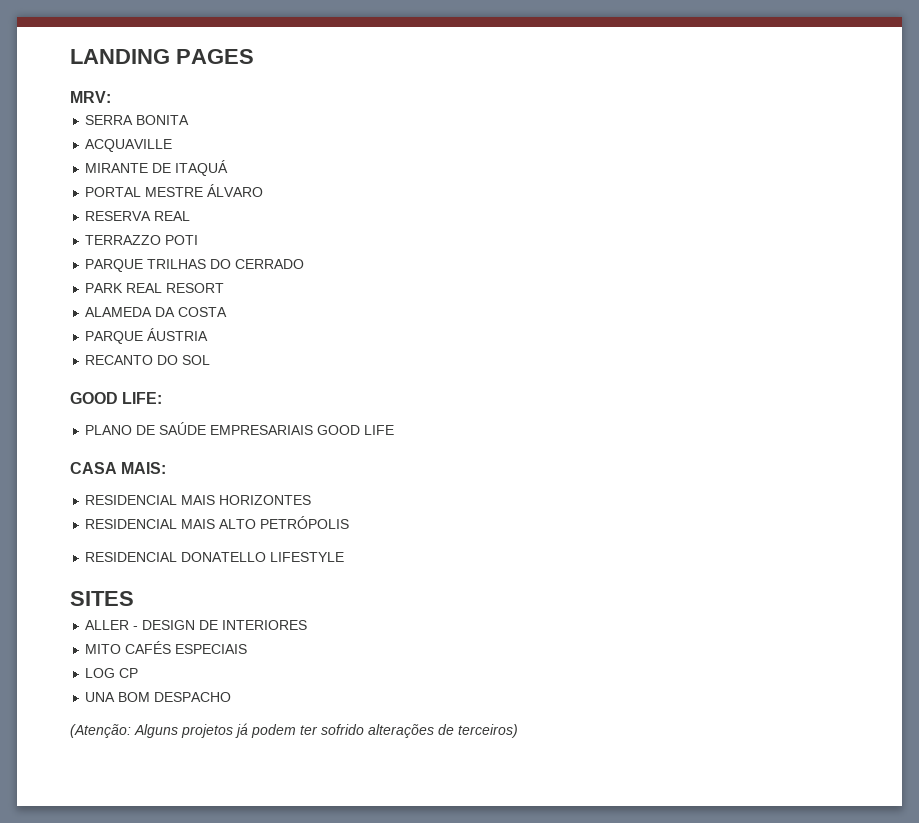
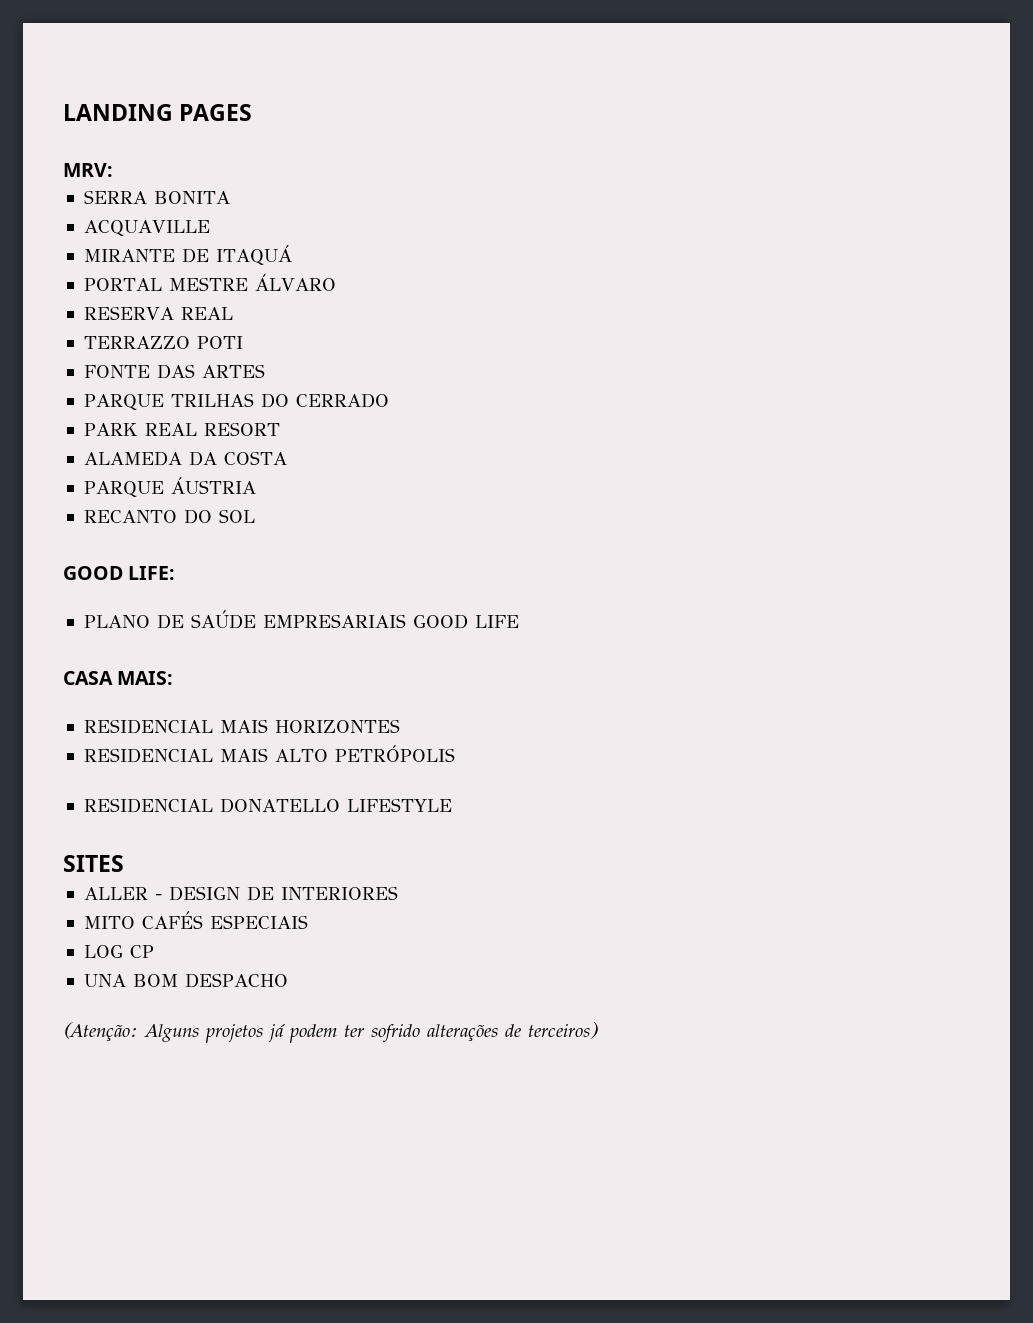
+ FONTE DAS ARTES

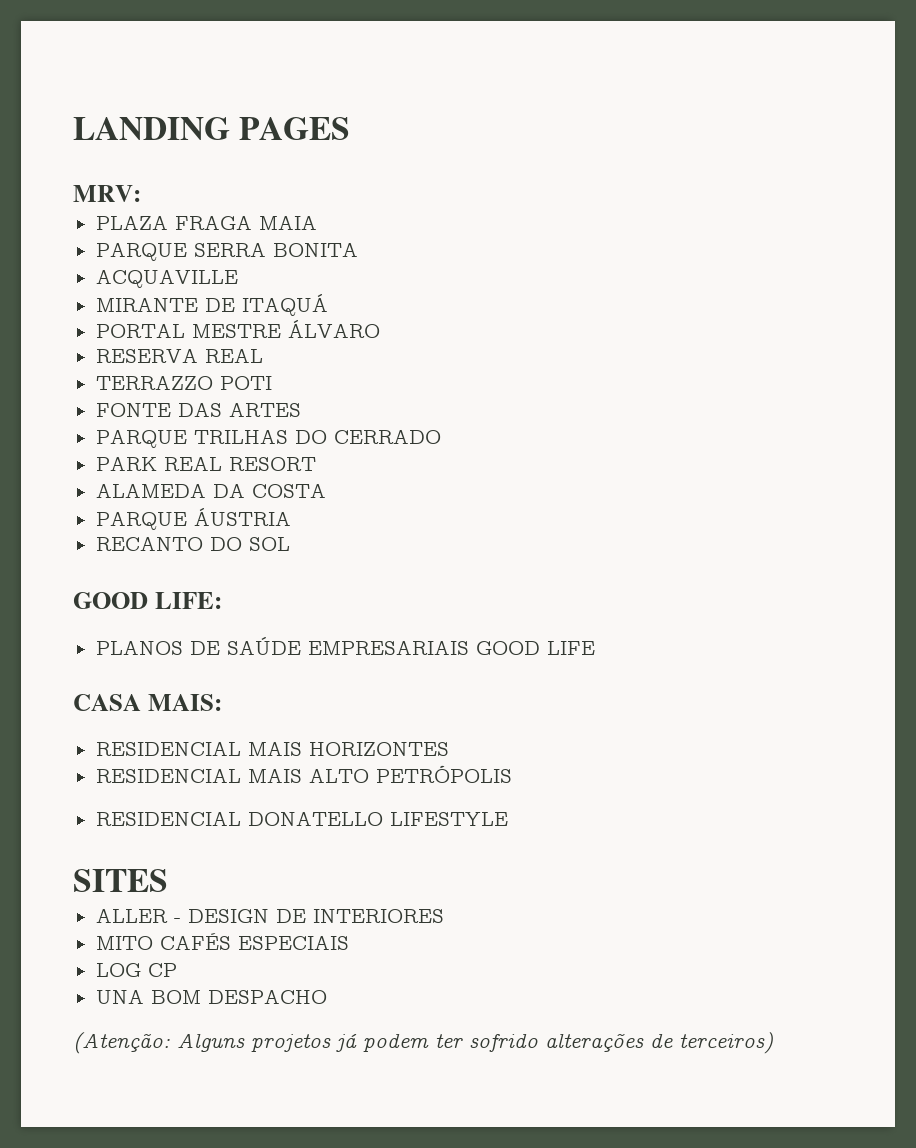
- SERRA BONITA
+ PLAZA FRAGA MAIA
+ PARQUE SERRA BONITA
- PLANO DE SAÚDE EMPRESARIAIS GOOD LIFE
+ PLANOS DE SAÚDE EMPRESARIAIS GOOD LIFE

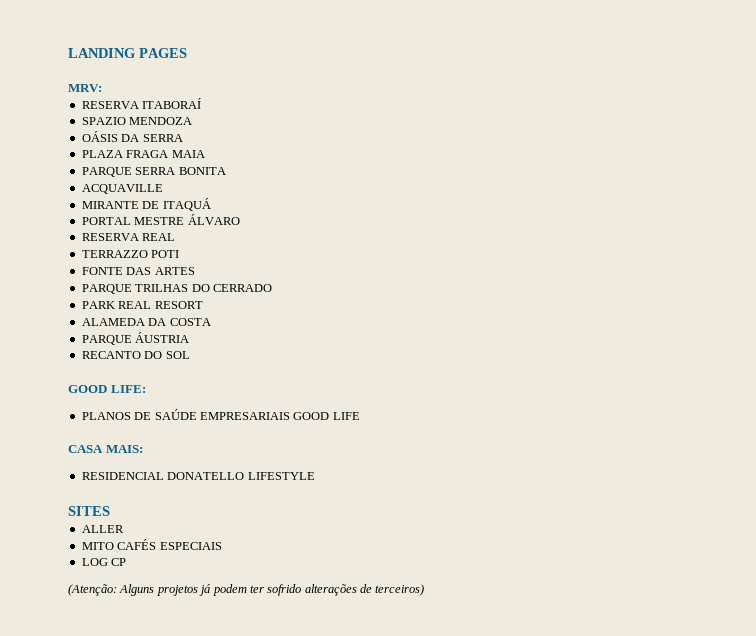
+ RESERVA ITABORAÍ
+ SPAZIO MENDOZA
+ OÁSIS DA SERRA
- RESIDENCIAL MAIS HORIZONTES
- RESIDENCIAL MAIS ALTO PETRÓPOLIS
- ALLER - DESIGN DE INTERIORES
+ ALLER
- UNA BOM DESPACHO

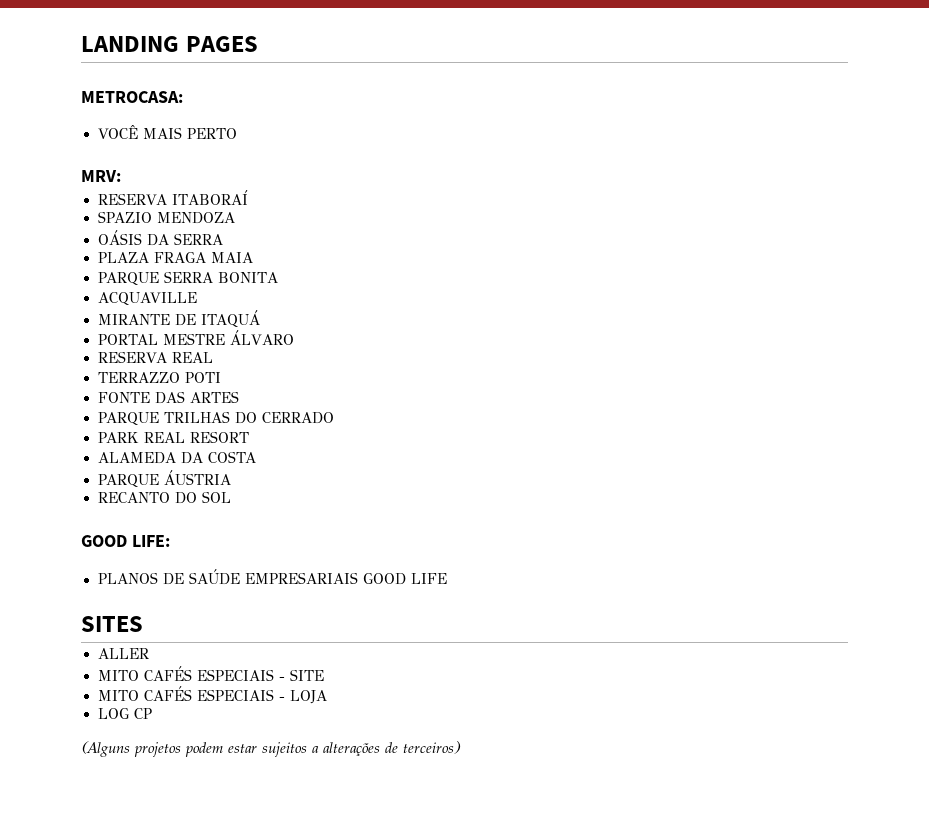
+ METROCASA:
+ VOCÊ MAIS PERTO
- CASA MAIS:
- RESIDENCIAL DONATELLO LIFESTYLE
- MITO CAFÉS ESPECIAIS
+ MITO CAFÉS ESPECIAIS - SITE
+ MITO CAFÉS ESPECIAIS - LOJA
  LOG CP
- (Atenção: Alguns projetos já podem ter sofrido alterações de terceiros)
+ (Alguns projetos podem estar sujeitos a alterações de terceiros)

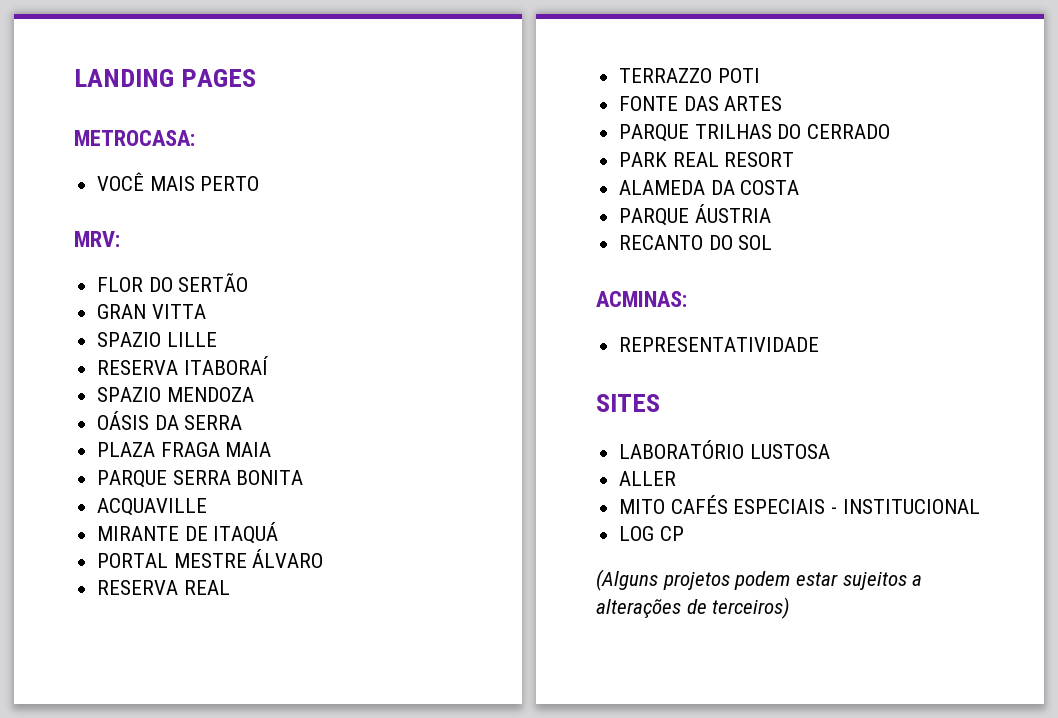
+ FLOR DO SERTÃO
+ GRAN VITTA
+ SPAZIO LILLE
- GOOD LIFE:
- PLANOS DE SAÚDE EMPRESARIAIS GOOD LIFE
+ ACMINAS:
+ REPRESENTATIVIDADE
+ LABORATÓRIO LUSTOSA
- MITO CAFÉS ESPECIAIS - SITE
- MITO CAFÉS ESPECIAIS - LOJA
+ MITO CAFÉS ESPECIAIS - INSTITUCIONAL

